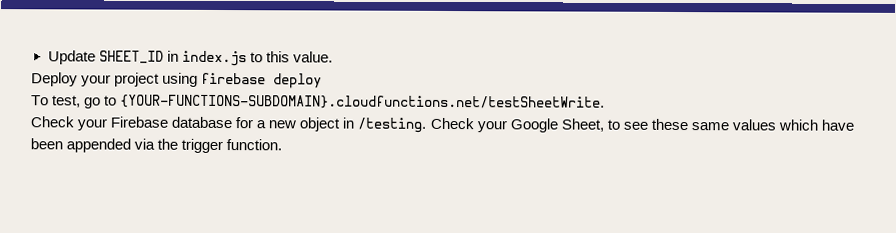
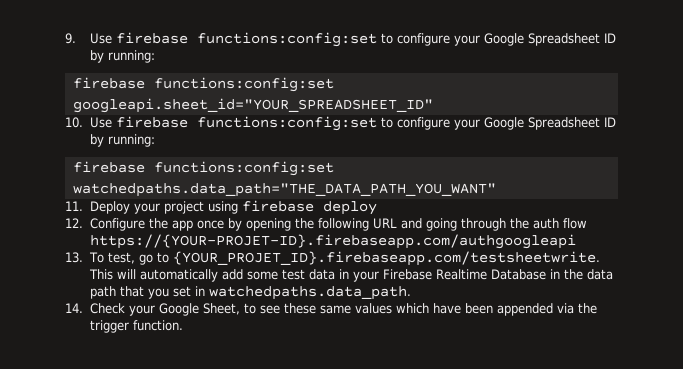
- Update SHEET_ID in index.js to this value.
- Deploy your project using firebase deploy
+ 9. Use firebase functions:config:set to configure your Google Spreadsheet ID by running:
+ firebase functions:config:set googleapi.sheet_id="YOUR_SPREADSHEET_ID"
+ 10. Use firebase functions:config:set to configure your Google Spreadsheet ID by running:
+ firebase functions:config:set watchedpaths.data_path="THE_DATA_PATH_YOU_WANT"
+ 11. Deploy your project using firebase deploy
- To test, go to {YOUR-FUNCTIONS-SUBDOMAIN}.cloudfunctions.net/testSheetWrite.
- Check your Firebase database for a new object in /testing. Check your Google Sheet, to see these same values which have been appended via the trigger function.
+ 12. Configure the app once by opening the following URL and going through the auth flow https://{YOUR-PROJET-ID}.firebaseapp.com/authgoogleapi
+ 13. To test, go to {YOUR_PROJET_ID}.firebaseapp.com/testsheetwrite. This will automatically add some test data in your Firebase Realtime Database in the data path that you set in watchedpaths.data_path.
+ 14. Check your Google Sheet, to see these same values which have been appended via the trigger function.

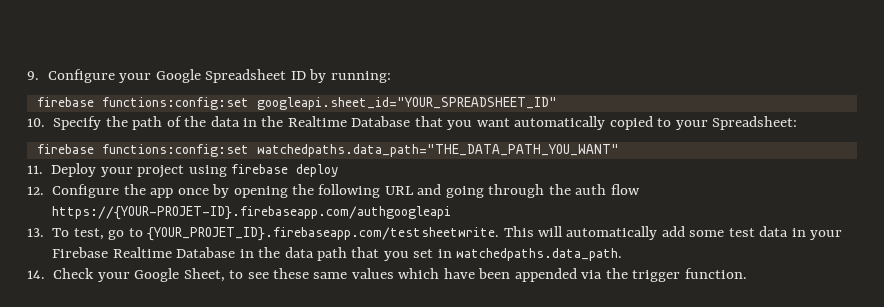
- 9. Use firebase functions:config:set to configure your Google Spreadsheet ID by running:
+ 9. Configure your Google Spreadsheet ID by running:
- 10. Use firebase functions:config:set to configure your Google Spreadsheet ID by running:
+ 10. Specify the path of the data in the Realtime Database that you want automatically copied to your Spreadsheet:

